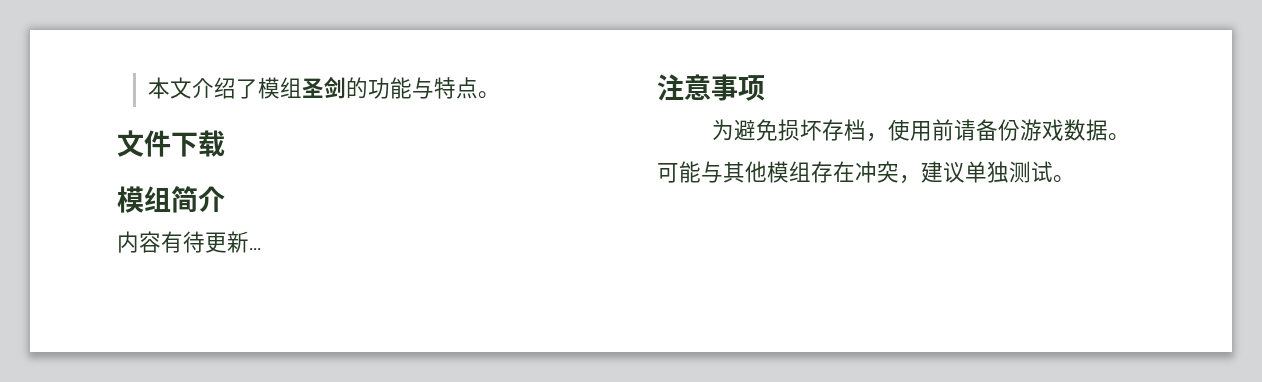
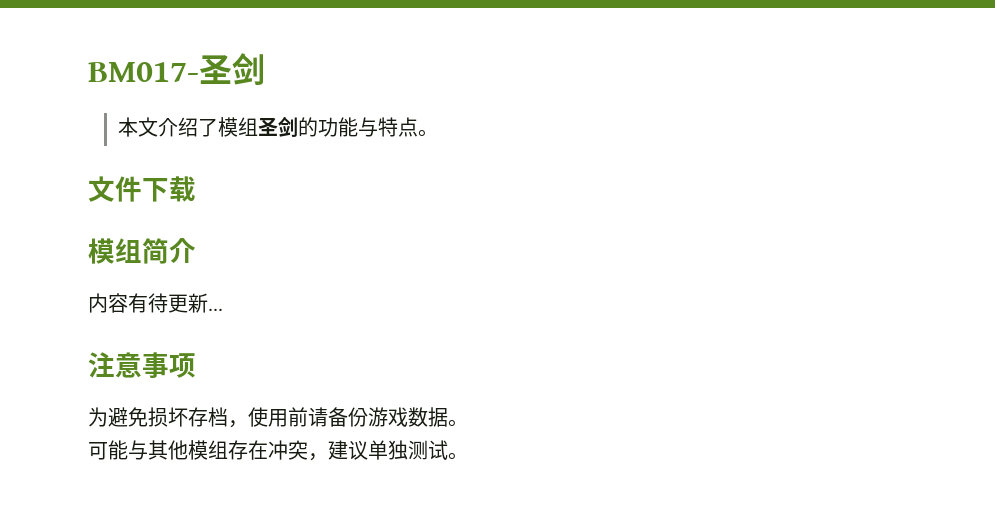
+ BM017-圣剑

